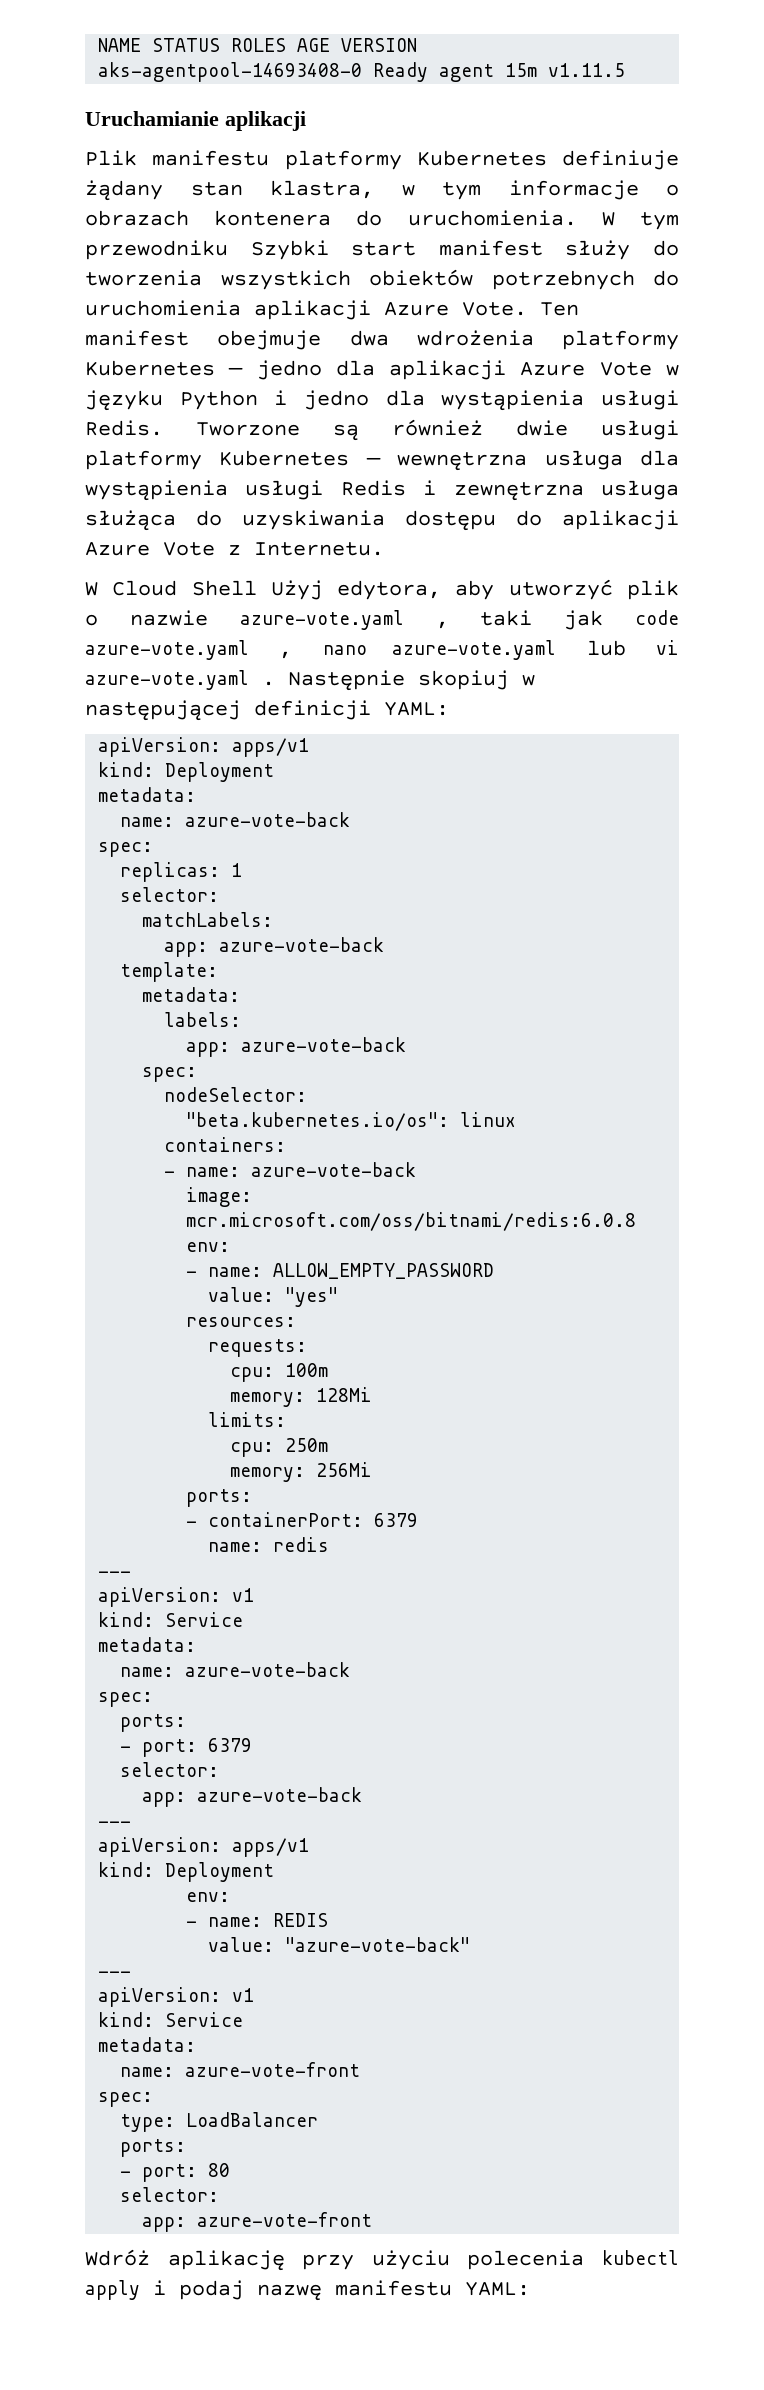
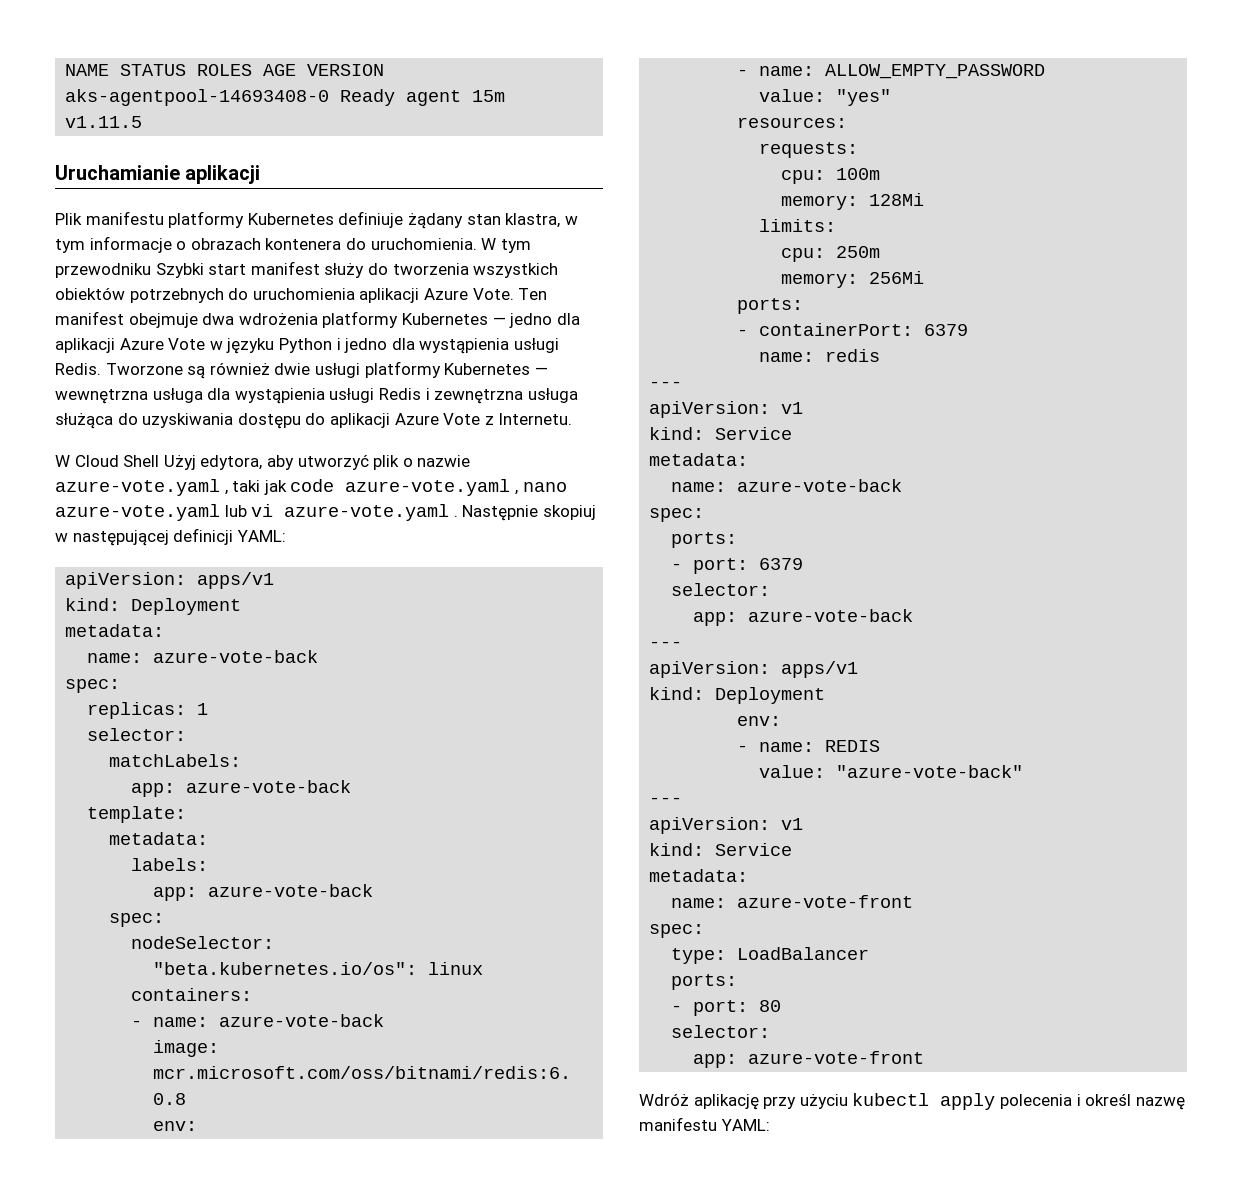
- Wdróż aplikację przy użyciu polecenia kubectl apply i podaj nazwę manifestu YAML:
+ Wdróż aplikację przy użyciu kubectl apply polecenia i określ nazwę manifestu YAML:

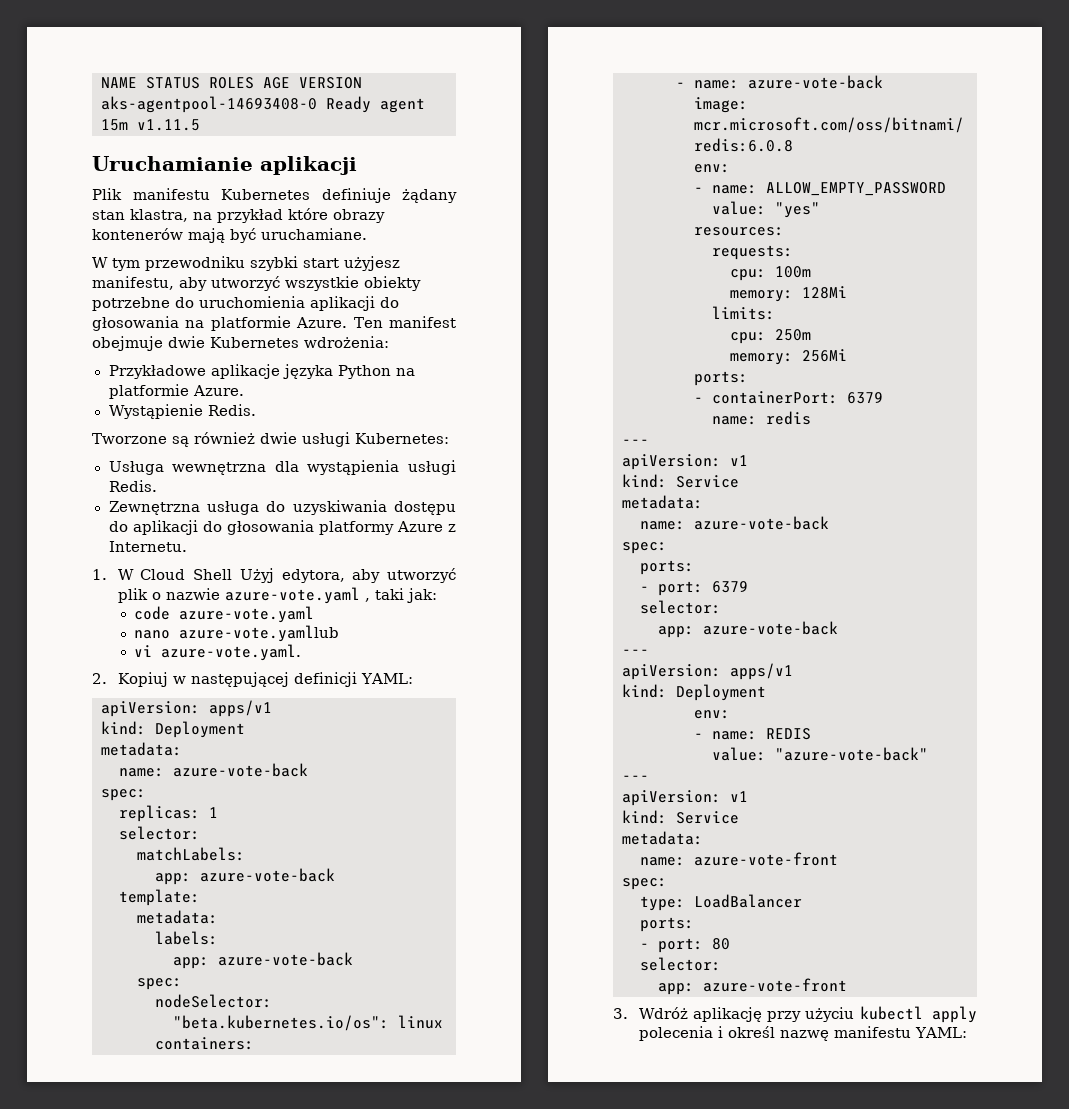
- Plik manifestu platformy Kubernetes definiuje żądany stan klastra, w tym informacje o obrazach kontenera do uruchomienia. W tym przewodniku Szybki start manifest służy do tworzenia wszystkich obiektów potrzebnych do uruchomienia aplikacji Azure Vote. Ten manifest obejmuje dwa wdrożenia platformy Kubernetes — jedno dla aplikacji Azure Vote w języku Python i jedno dla wystąpienia usługi Redis. Tworzone są również dwie usługi platformy Kubernetes — wewnętrzna usługa dla wystąpienia usługi Redis i zewnętrzna usługa służąca do uzyskiwania dostępu do aplikacji Azure Vote z Internetu.
+ Plik manifestu Kubernetes definiuje żądany stan klastra, na przykład które obrazy kontenerów mają być uruchamiane.
+ W tym przewodniku szybki start użyjesz manifestu, aby utworzyć wszystkie obiekty potrzebne do uruchomienia aplikacji do głosowania na platformie Azure. Ten manifest obejmuje dwie Kubernetes wdrożenia:
+ Przykładowe aplikacje języka Python na platformie Azure.
+ Wystąpienie Redis.
+ Tworzone są również dwie usługi Kubernetes:
+ Usługa wewnętrzna dla wystąpienia usługi Redis.
+ Zewnętrzna usługa do uzyskiwania dostępu do aplikacji do głosowania platformy Azure z Internetu.
- W Cloud Shell Użyj edytora, aby utworzyć plik o nazwie azure-vote.yaml , taki jak code azure-vote.yaml , nano azure-vote.yaml lub vi azure-vote.yaml . Następnie skopiuj w następującej definicji YAML:
+ 1. W Cloud Shell Użyj edytora, aby utworzyć plik o nazwie azure-vote.yaml , taki jak:
+ code azure-vote.yaml
+ nano azure-vote.yamllub
+ vi azure-vote.yaml.
+ 2. Kopiuj w następującej definicji YAML:
- Wdróż aplikację przy użyciu kubectl apply polecenia i określ nazwę manifestu YAML:
+ 3. Wdróż aplikację przy użyciu kubectl apply polecenia i określ nazwę manifestu YAML:

